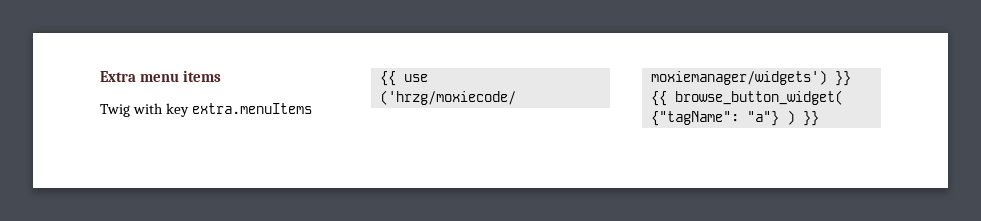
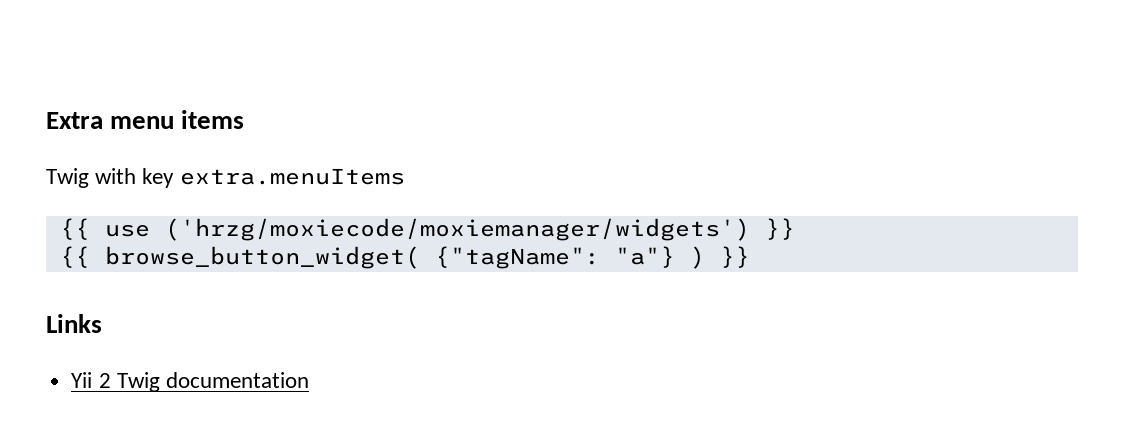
+ Links
+ Yii 2 Twig documentation

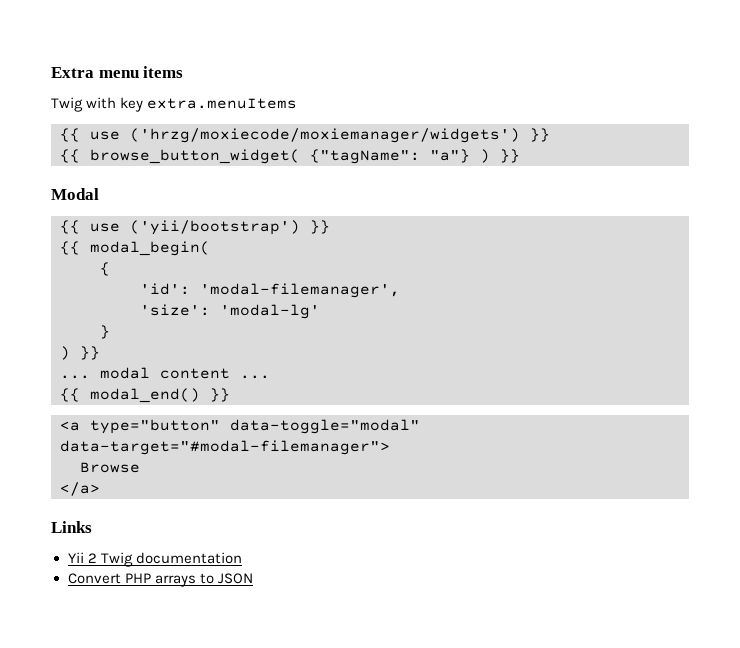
+ Modal
+ {{ use ('yii/bootstrap') }}
+ {{ modal_begin(
+ {
+ 'id': 'modal-filemanager',
+ 'size': 'modal-lg'
+ }
+ ) }}
+ ... modal content ...
+ {{ modal_end() }}
+ <a type="button" data-toggle="modal" data-target="#modal-filemanager">
+ Browse
+ </a>
+ Convert PHP arrays to JSON

